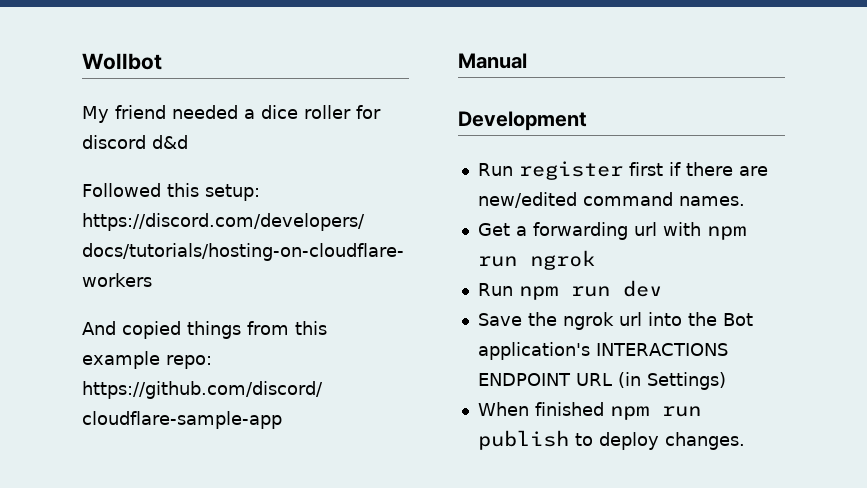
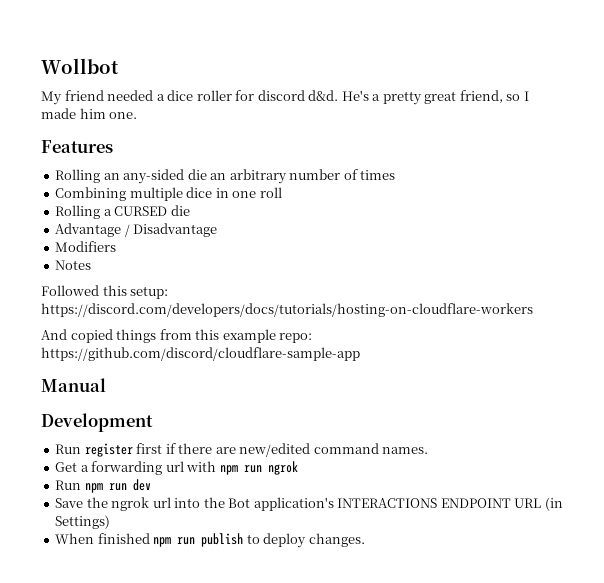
- My friend needed a dice roller for discord d&d
+ My friend needed a dice roller for discord d&d. He's a pretty great friend, so I made him one.
+ Features
+ Rolling an any-sided die an arbitrary number of times
+ Combining multiple dice in one roll
+ Rolling a CURSED die
+ Advantage / Disadvantage
+ Modifiers
+ Notes

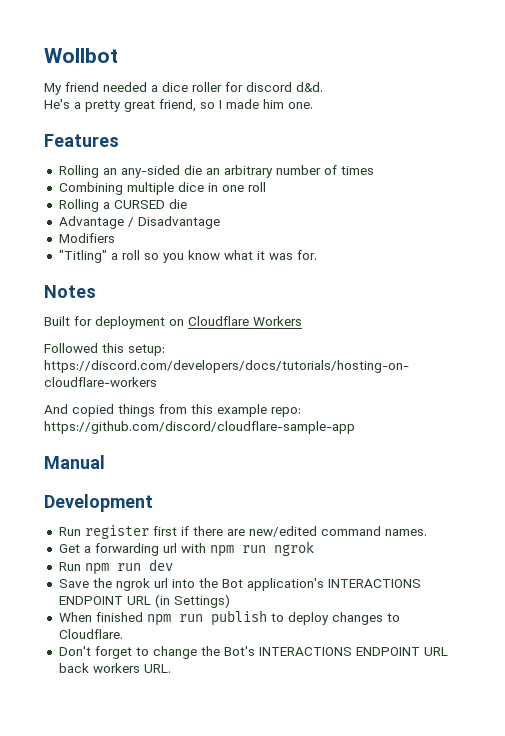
- My friend needed a dice roller for discord d&d. He's a pretty great friend, so I made him one.
+ My friend needed a dice roller for discord d&d.
+ He's a pretty great friend, so I made him one.
+ "Titling" a roll so you know what it was for.
  Notes
+ Built for deployment on Cloudflare Workers
- When finished npm run publish to deploy changes.
+ When finished npm run publish to deploy changes to Cloudflare.
+ Don't forget to change the Bot's INTERACTIONS ENDPOINT URL back workers URL.

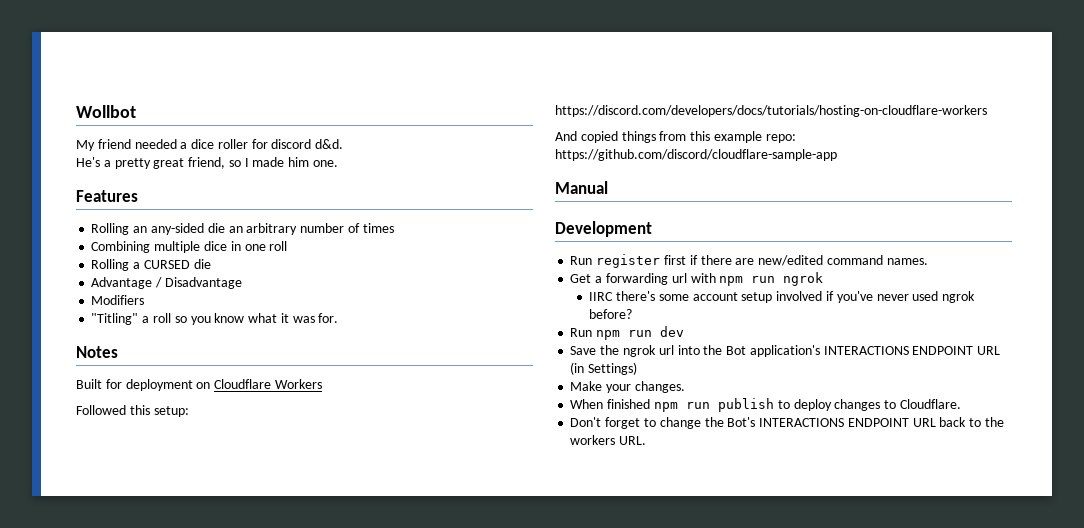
+ IIRC there's some account setup involved if you've never used ngrok before?
+ Make your changes.
- Don't forget to change the Bot's INTERACTIONS ENDPOINT URL back workers URL.
+ Don't forget to change the Bot's INTERACTIONS ENDPOINT URL back to the workers URL.

